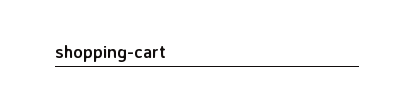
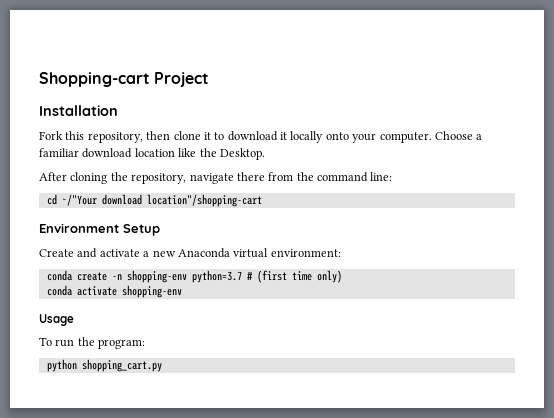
- shopping-cart
+ Shopping-cart Project
+ Installation
+ Fork this repository, then clone it to download it locally onto your computer. Choose a familiar download location like the Desktop.
+ After cloning the repository, navigate there from the command line:
+ cd ~/"Your download location"/shopping-cart
+ Environment Setup
+ Create and activate a new Anaconda virtual environment:
+ conda create -n shopping-env python=3.7 # (first time only)
+ conda activate shopping-env
+ Usage
+ To run the program:
+ python shopping_cart.py

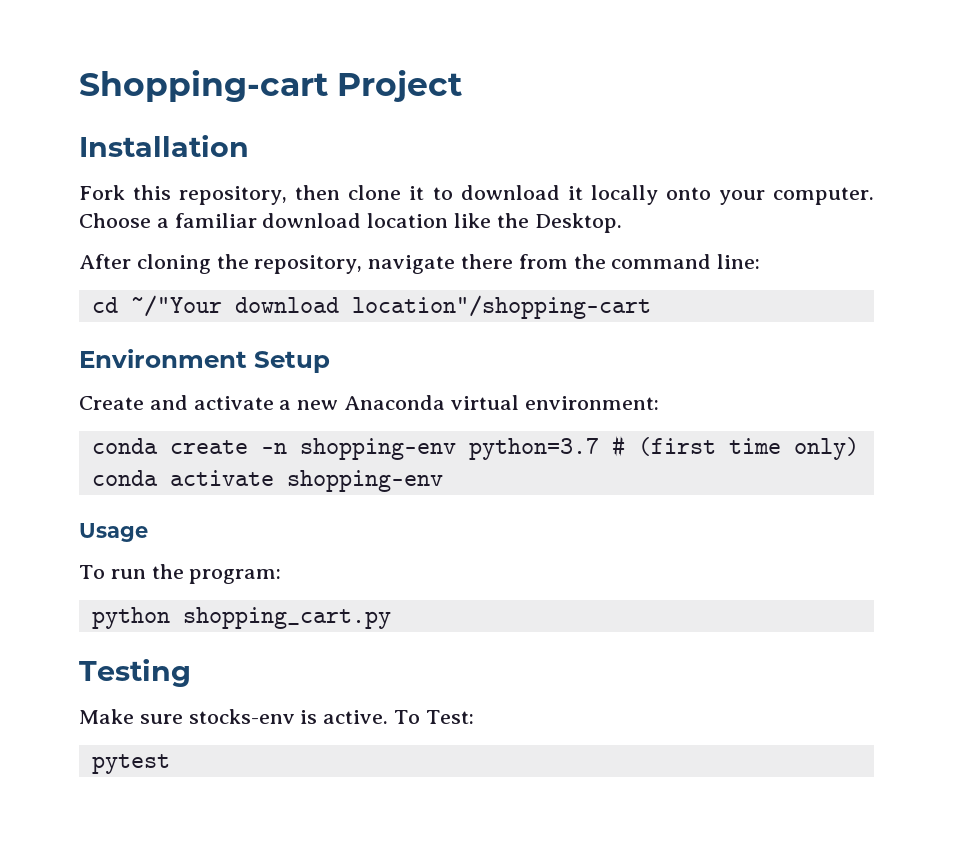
+ Testing
+ Make sure stocks-env is active. To Test:
+ pytest

